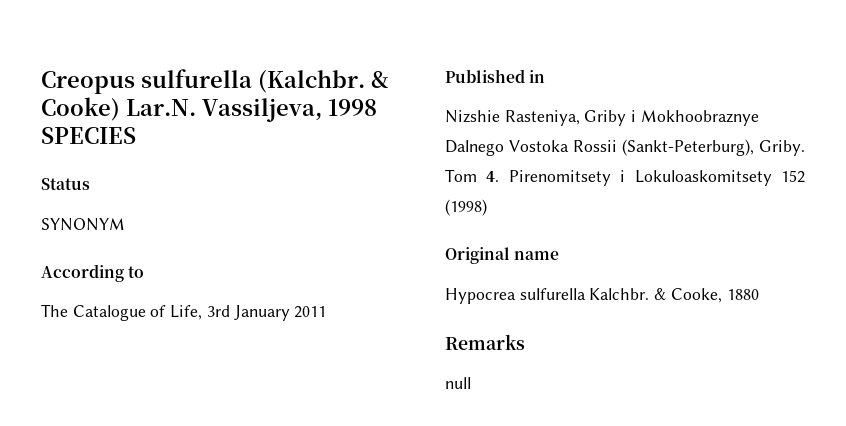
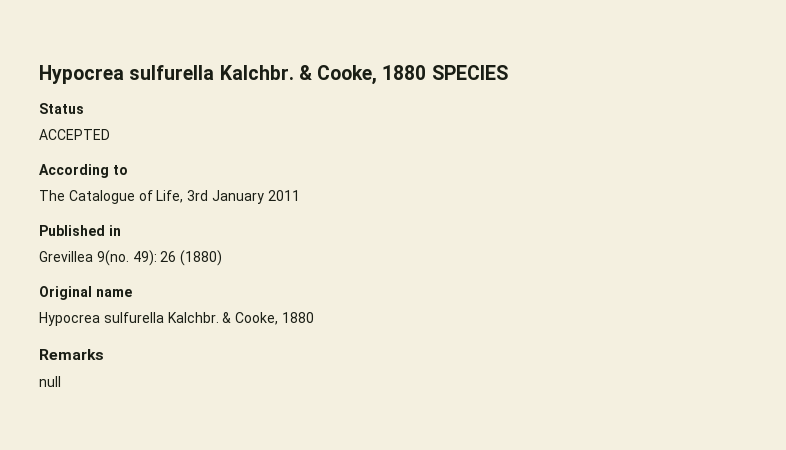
- Creopus sulfurella (Kalchbr. & Cooke) Lar.N. Vassiljeva, 1998 SPECIES
+ Hypocrea sulfurella Kalchbr. & Cooke, 1880 SPECIES
- SYNONYM
+ ACCEPTED
- Nizshie Rasteniya, Griby i Mokhoobraznye Dalnego Vostoka Rossii (Sankt-Peterburg), Griby. Tom 4. Pirenomitsety i Lokuloaskomitsety 152 (1998)
+ Grevillea 9(no. 49): 26 (1880)

